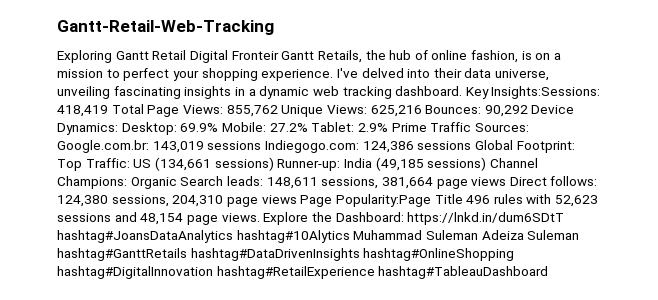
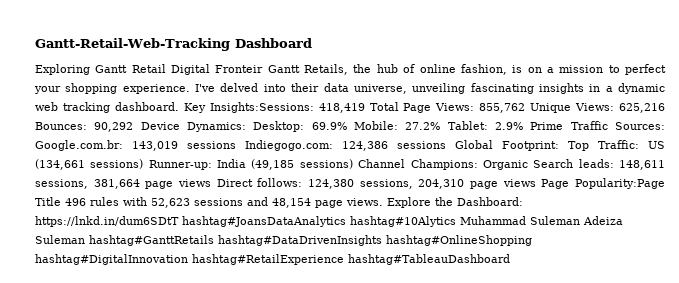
- Gantt-Retail-Web-Tracking
+ Gantt-Retail-Web-Tracking Dashboard

